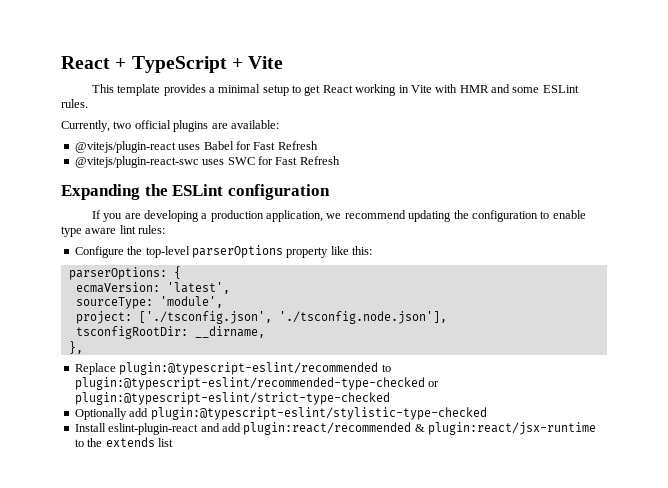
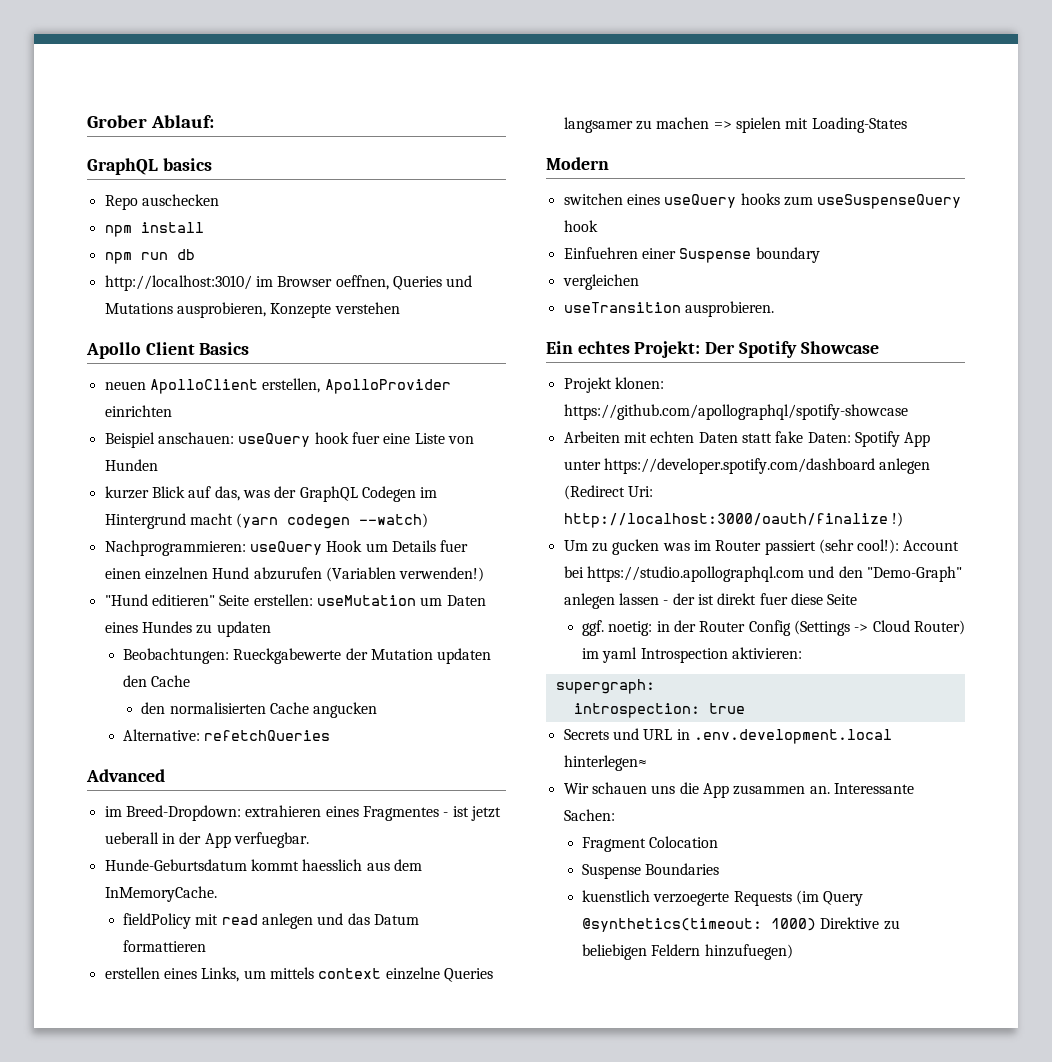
- React + TypeScript + Vite
- This template provides a minimal setup to get React working in Vite with HMR and some ESLint rules.
- Currently, two official plugins are available:
- @vitejs/plugin-react uses Babel for Fast Refresh
- @vitejs/plugin-react-swc uses SWC for Fast Refresh
- Expanding the ESLint configuration
- If you are developing a production application, we recommend updating the configuration to enable type aware lint rules:
- Configure the top-level parserOptions property like this:
- parserOptions: {
- ecmaVersion: 'latest',
- sourceType: 'module',
- project: ['./tsconfig.json', './tsconfig.node.json'],
- tsconfigRootDir: __dirname,
- },
- Replace plugin:@typescript-eslint/recommended to plugin:@typescript-eslint/recommended-type-checked or plugin:@typescript-eslint/strict-type-checked
- Optionally add plugin:@typescript-eslint/stylistic-type-checked
- Install eslint-plugin-react and add plugin:react/recommended & plugin:react/jsx-runtime to the extends list
+ Grober Ablauf:
+ GraphQL basics
+ Repo auschecken
+ npm install
+ npm run db
+ http://localhost:3010/ im Browser oeffnen, Queries und Mutations ausprobieren, Konzepte verstehen
+ Apollo Client Basics
+ neuen ApolloClient erstellen, ApolloProvider einrichten
+ Beispiel anschauen: useQuery hook fuer eine Liste von Hunden
+ kurzer Blick auf das, was der GraphQL Codegen im Hintergrund macht (yarn codegen --watch)
+ Nachprogrammieren: useQuery Hook um Details fuer einen einzelnen Hund abzurufen (Variablen verwenden!)
+ "Hund editieren" Seite erstellen: useMutation um Daten eines Hundes zu updaten
+ Beobachtungen: Rueckgabewerte der Mutation updaten den Cache
+ den normalisierten Cache angucken
+ Alternative: refetchQueries
+ Advanced
+ im Breed-Dropdown: extrahieren eines Fragmentes - ist jetzt ueberall in der App verfuegbar.
+ Hunde-Geburtsdatum kommt haesslich aus dem InMemoryCache.
+ fieldPolicy mit read anlegen und das Datum formattieren
+ erstellen eines Links, um mittels context einzelne Queries langsamer zu machen => spielen mit Loading-States
+ Modern
+ switchen eines useQuery hooks zum useSuspenseQuery hook
+ Einfuehren einer Suspense boundary
+ vergleichen
+ useTransition ausprobieren.
+ Ein echtes Projekt: Der Spotify Showcase
+ Projekt klonen: https://github.com/apollographql/spotify-showcase
+ Arbeiten mit echten Daten statt fake Daten: Spotify App unter https://developer.spotify.com/dashboard anlegen (Redirect Uri: http://localhost:3000/oauth/finalize !)
+ Um zu gucken was im Router passiert (sehr cool!): Account bei https://studio.apollographql.com und den "Demo-Graph" anlegen lassen - der ist direkt fuer diese Seite
+ ggf. noetig: in der Router Config (Settings -> Cloud Router) im yaml Introspection aktivieren:
+ supergraph:
+ introspection: true
+ Secrets und URL in .env.development.local hinterlegen≈
+ Wir schauen uns die App zusammen an. Interessante Sachen:
+ Fragment Colocation
+ Suspense Boundaries
+ kuenstlich verzoegerte Requests (im Query @synthetics(timeout: 1000) Direktive zu beliebigen Feldern hinzufuegen)

